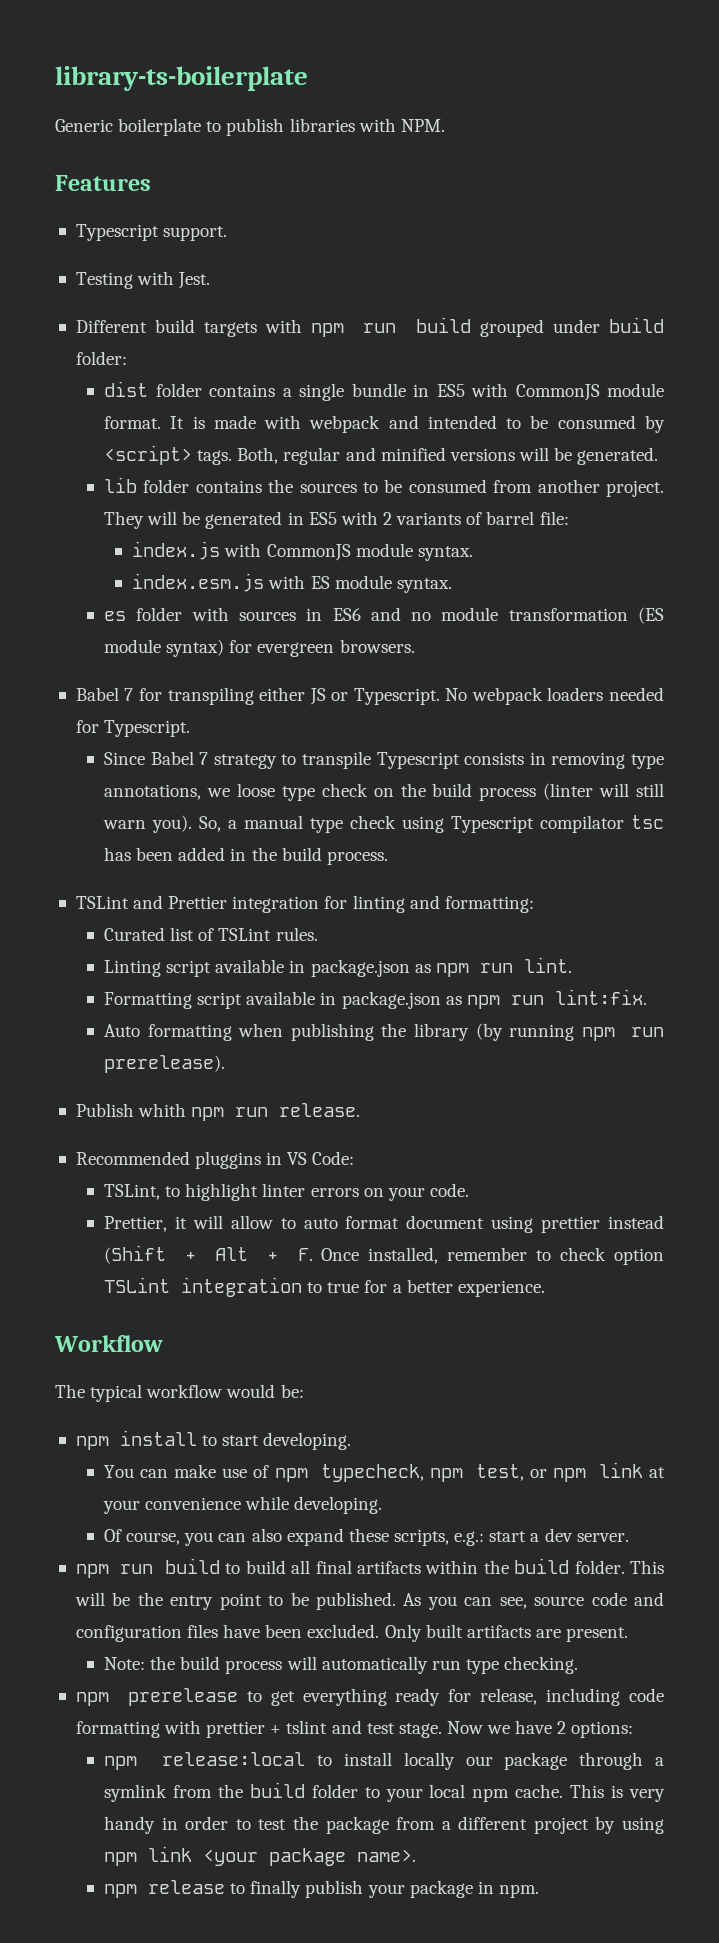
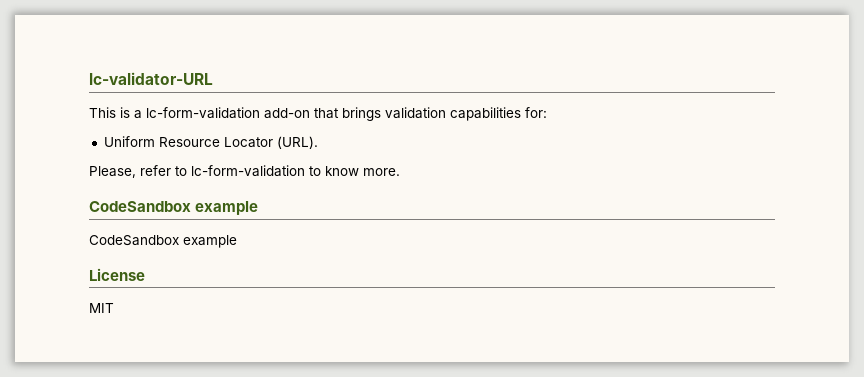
- library-ts-boilerplate
- Generic boilerplate to publish libraries with NPM.
- Features
- Typescript support.
- Testing with Jest.
- Different build targets with npm run build grouped under build folder:
- dist folder contains a single bundle in ES5 with CommonJS module format. It is made with webpack and intended to be consumed by <script> tags. Both, regular and minified versions will be generated.
- lib folder contains the sources to be consumed from another project. They will be generated in ES5 with 2 variants of barrel file:
- index.js with CommonJS module syntax.
- index.esm.js with ES module syntax.
- es folder with sources in ES6 and no module transformation (ES module syntax) for evergreen browsers.
- Babel 7 for transpiling either JS or Typescript. No webpack loaders needed for Typescript.
- Since Babel 7 strategy to transpile Typescript consists in removing type annotations, we loose type check on the build process (linter will still warn you). So, a manual type check using Typescript compilator tsc has been added in the build process.
- TSLint and Prettier integration for linting and formatting:
- Curated list of TSLint rules.
- Linting script available in package.json as npm run lint.
- Formatting script available in package.json as npm run lint:fix.
- Auto formatting when publishing the library (by running npm run prerelease).
- Publish whith npm run release.
- Recommended pluggins in VS Code:
- TSLint, to highlight linter errors on your code.
- Prettier, it will allow to auto format document using prettier instead (Shift + Alt + F. Once installed, remember to check option TSLint integration to true for a better experience.
- Workflow
- The typical workflow would be:
- npm install to start developing.
- You can make use of npm typecheck, npm test, or npm link at your convenience while developing.
- Of course, you can also expand these scripts, e.g.: start a dev server.
- npm run build to build all final artifacts within the build folder. This will be the entry point to be published. As you can see, source code and configuration files have been excluded. Only built artifacts are present.
- Note: the build process will automatically run type checking.
- npm prerelease to get everything ready for release, including code formatting with prettier + tslint and test stage. Now we have 2 options:
- npm release:local to install locally our package through a symlink from the build folder to your local npm cache. This is very handy in order to test the package from a different project by using npm link <your package name>.
- npm release to finally publish your package in npm.
+ lc-validator-URL
+ This is a lc-form-validation add-on that brings validation capabilities for:
+ Uniform Resource Locator (URL).
+ Please, refer to lc-form-validation to know more.
+ CodeSandbox example
+ CodeSandbox example
+ License
+ MIT

